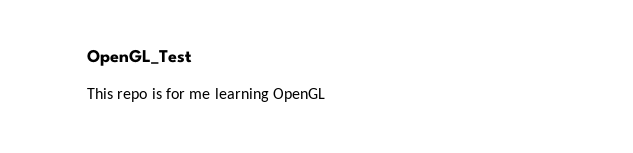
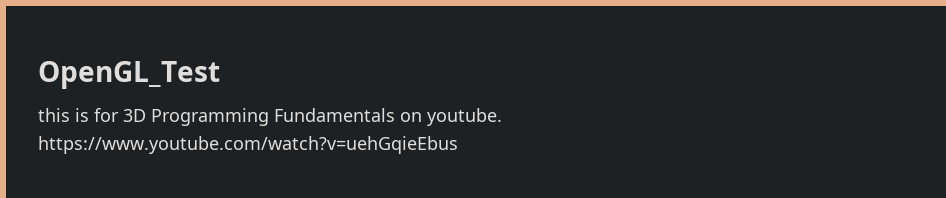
- This repo is for me learning OpenGL
+ this is for 3D Programming Fundamentals on youtube. https://www.youtube.com/watch?v=uehGqieEbus

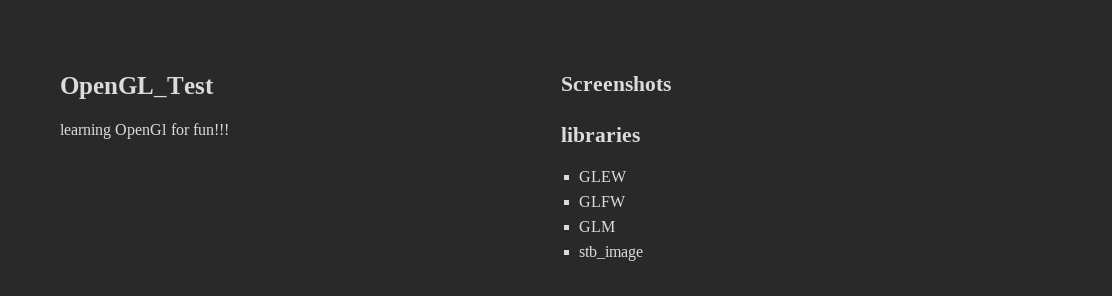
- this is for 3D Programming Fundamentals on youtube. https://www.youtube.com/watch?v=uehGqieEbus
+ learning OpenGl for fun!!!
+ Screenshots
+ libraries
+ GLEW
+ GLFW
+ GLM
+ stb_image

